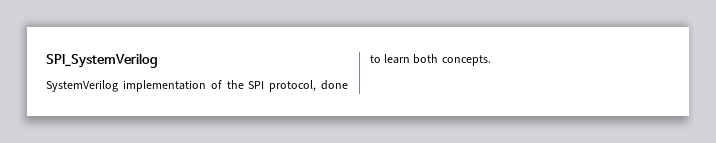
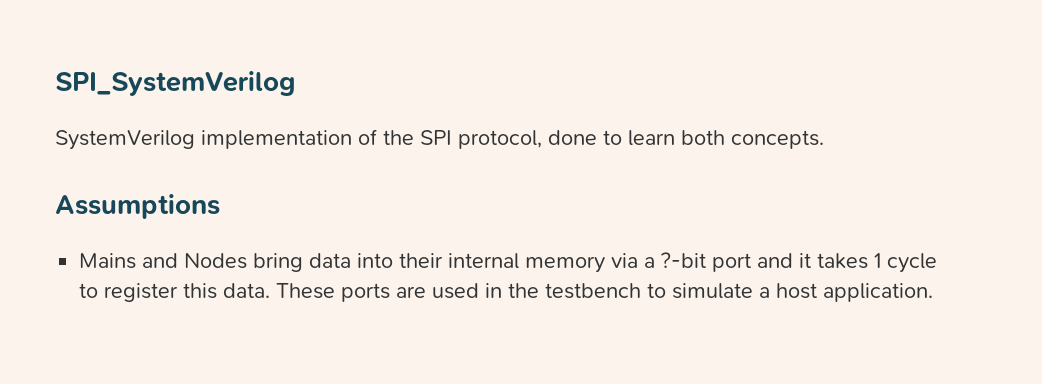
+ Assumptions
+ Mains and Nodes bring data into their internal memory via a ?-bit port and it takes 1 cycle to register this data. These ports are used in the testbench to simulate a host application.

